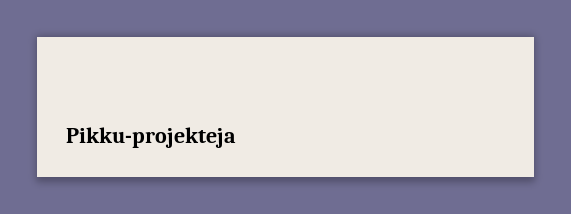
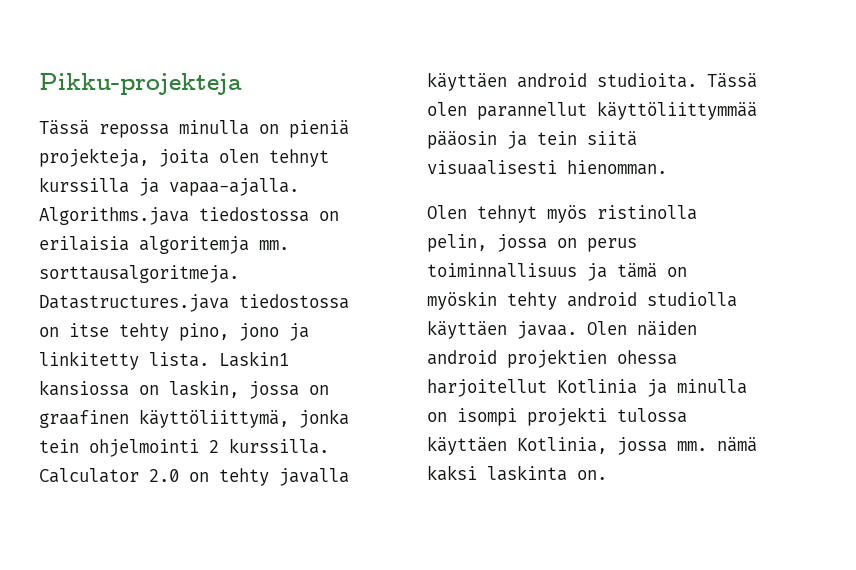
+ Tässä repossa minulla on pieniä projekteja, joita olen tehnyt kurssilla ja vapaa-ajalla. Algorithms.java tiedostossa on erilaisia algoritemja mm. sorttausalgoritmeja. Datastructures.java tiedostossa on itse tehty pino, jono ja linkitetty lista. Laskin1 kansiossa on laskin, jossa on graafinen käyttöliittymä, jonka tein ohjelmointi 2 kurssilla. Calculator 2.0 on tehty javalla käyttäen android studioita. Tässä olen parannellut käyttöliittymmää pääosin ja tein siitä visuaalisesti hienomman.
+ Olen tehnyt myös ristinolla pelin, jossa on perus toiminnallisuus ja tämä on myöskin tehty android studiolla käyttäen javaa. Olen näiden android projektien ohessa harjoitellut Kotlinia ja minulla on isompi projekti tulossa käyttäen Kotlinia, jossa mm. nämä kaksi laskinta on.

